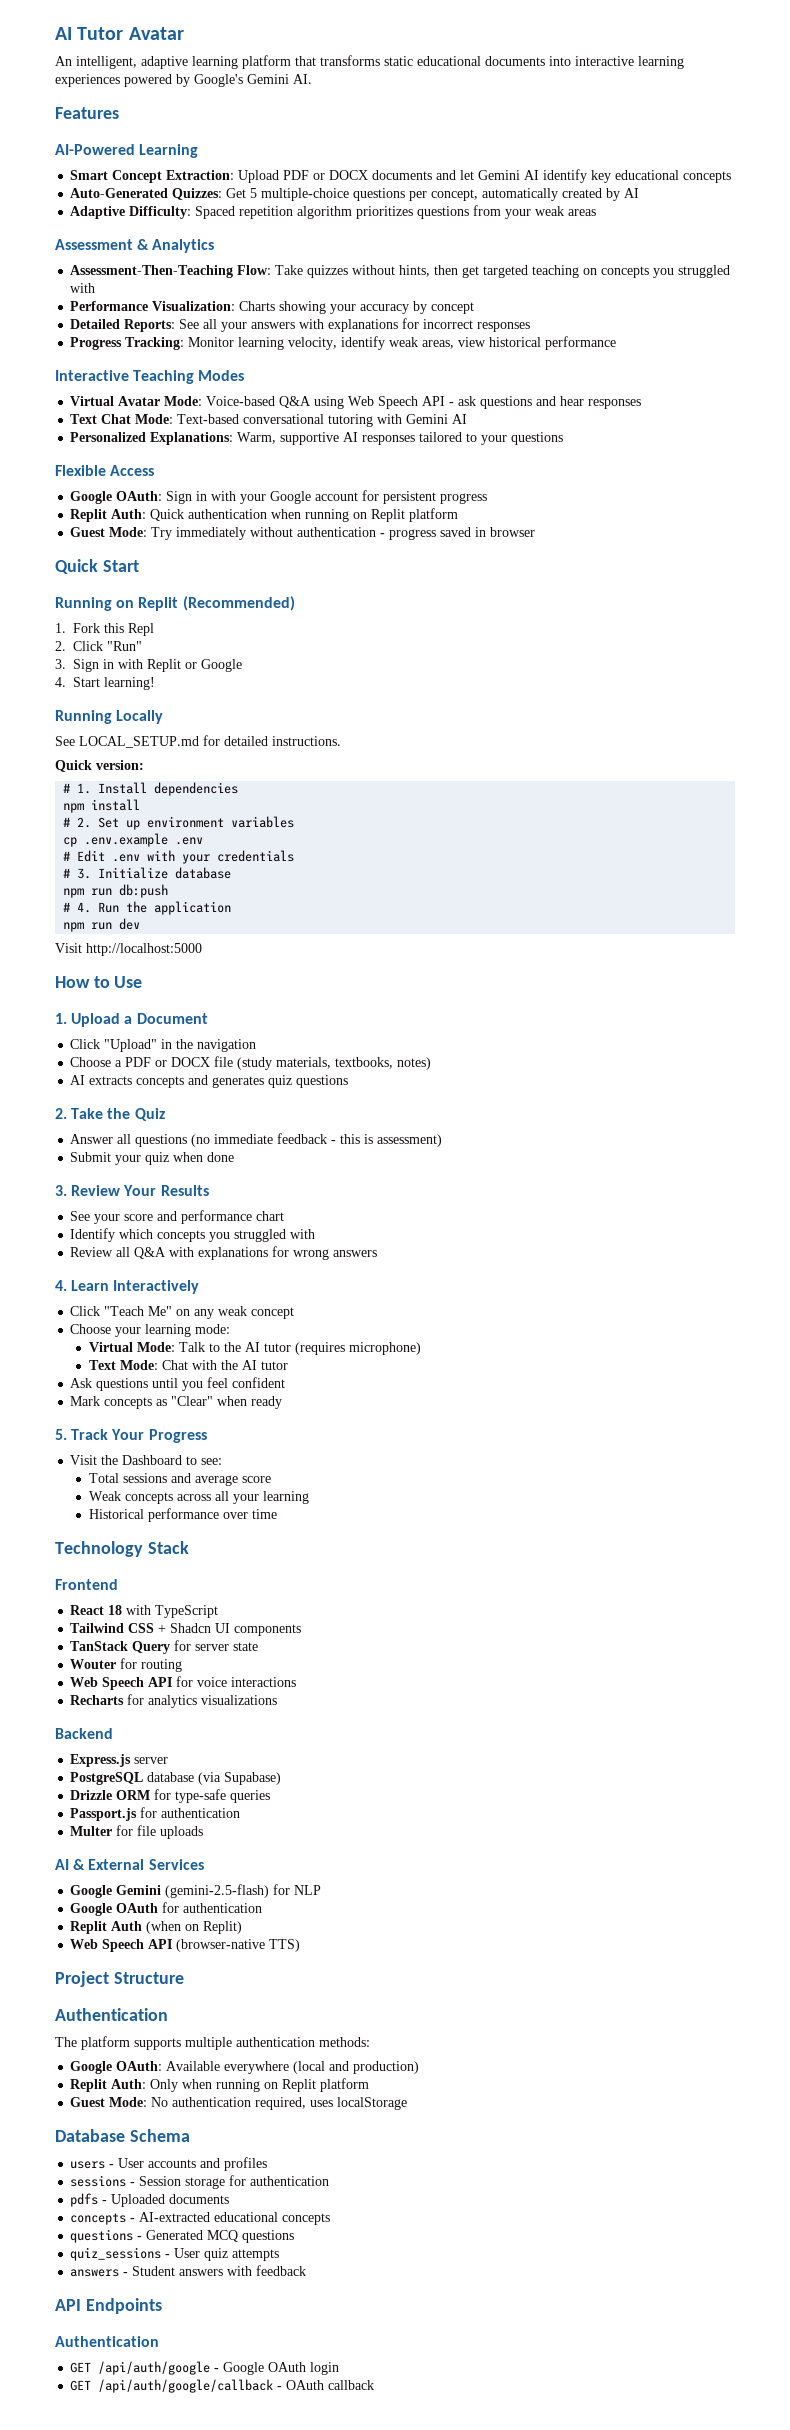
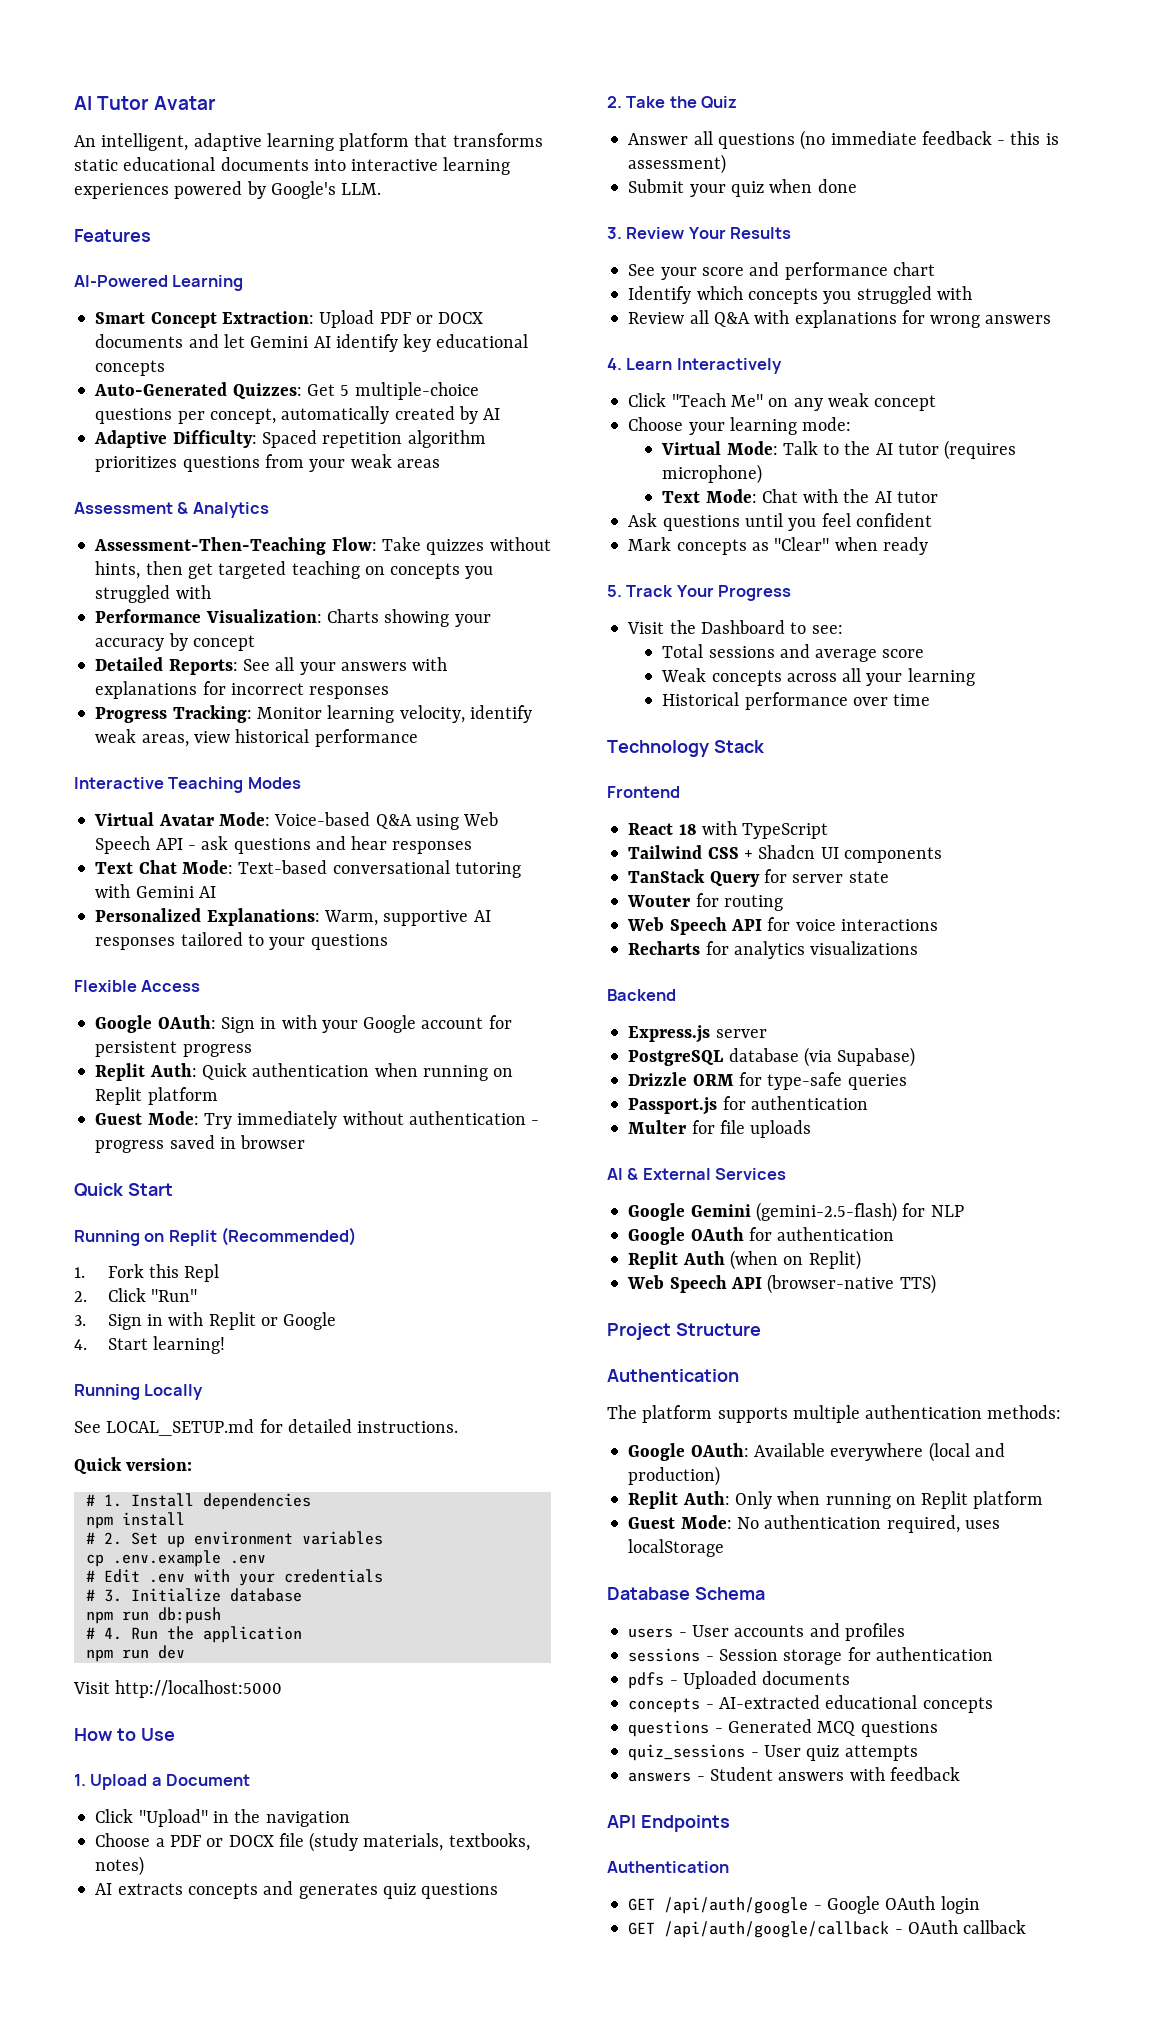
- An intelligent, adaptive learning platform that transforms static educational documents into interactive learning experiences powered by Google's Gemini AI.
+ An intelligent, adaptive learning platform that transforms static educational documents into interactive learning experiences powered by Google's LLM.

